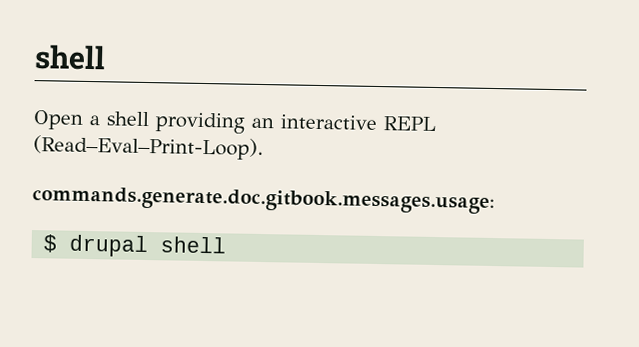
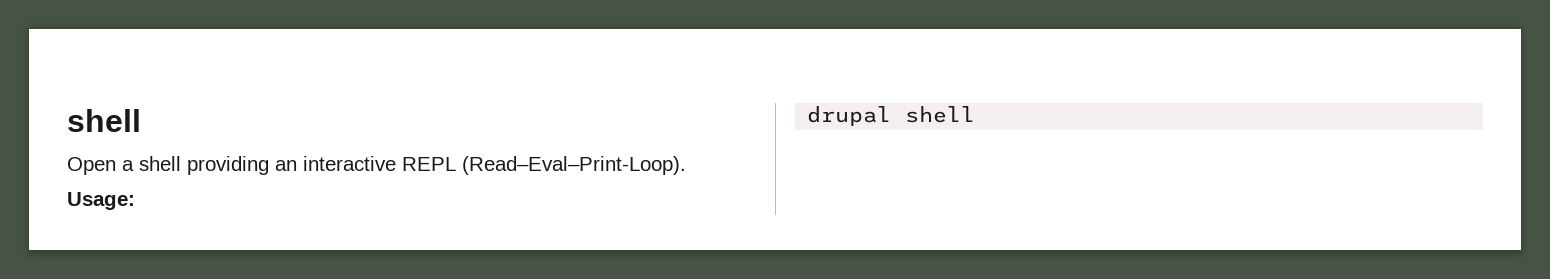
- commands.generate.doc.gitbook.messages.usage:
- $ drupal shell
+ Usage:
+ drupal shell

